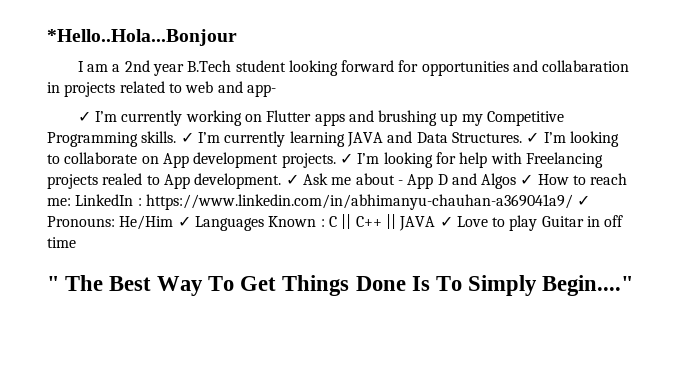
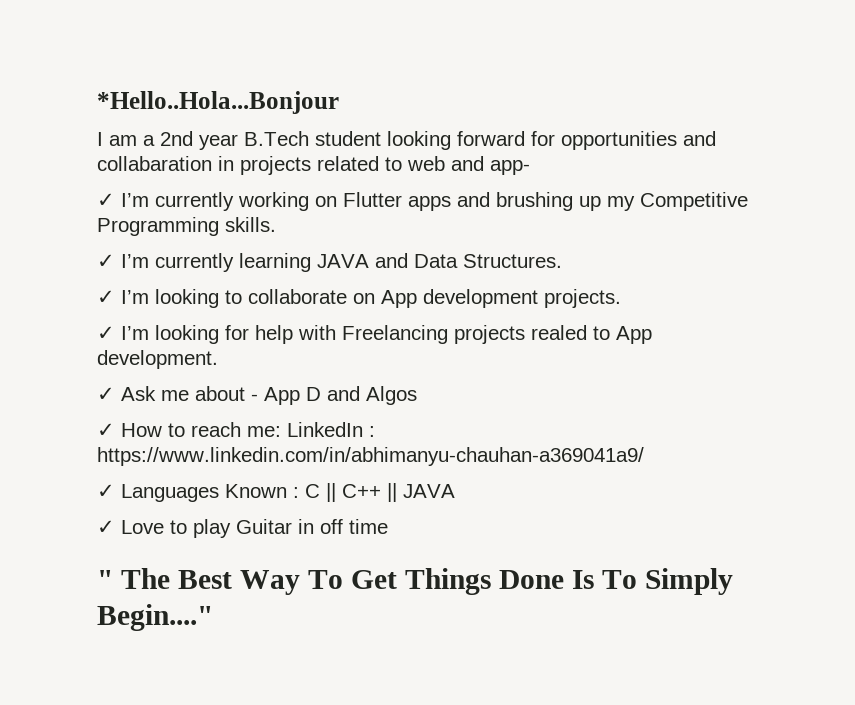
- ✓ I’m currently working on Flutter apps and brushing up my Competitive Programming skills. ✓ I’m currently learning JAVA and Data Structures. ✓ I’m looking to collaborate on App development projects. ✓ I’m looking for help with Freelancing projects realed to App development. ✓ Ask me about - App D and Algos ✓ How to reach me:
+ ✓ I’m currently working on Flutter apps and brushing up my Competitive Programming skills.
+ ✓ I’m currently learning JAVA and Data Structures.
+ ✓ I’m looking to collaborate on App development projects.
+ ✓ I’m looking for help with Freelancing projects realed to App development.
+ ✓ Ask me about - App D and Algos
+ ✓ How to reach me:
- https://www.linkedin.com/in/abhimanyu-chauhan-a369041a9/ ✓ Pronouns: He/Him ✓ Languages Known :
+ https://www.linkedin.com/in/abhimanyu-chauhan-a369041a9/
+ ✓ Languages Known :
- C || C++ || JAVA ✓ Love to play Guitar in off time
+ C || C++ || JAVA
+ ✓ Love to play Guitar in off time

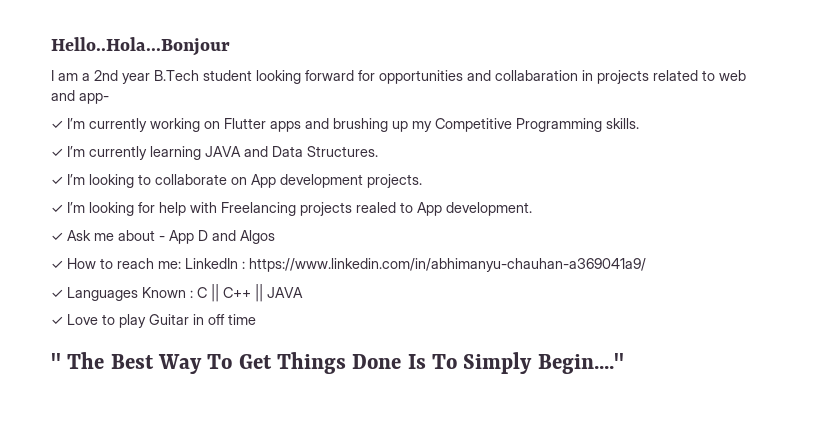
- *Hello..Hola...Bonjour
+ Hello..Hola...Bonjour

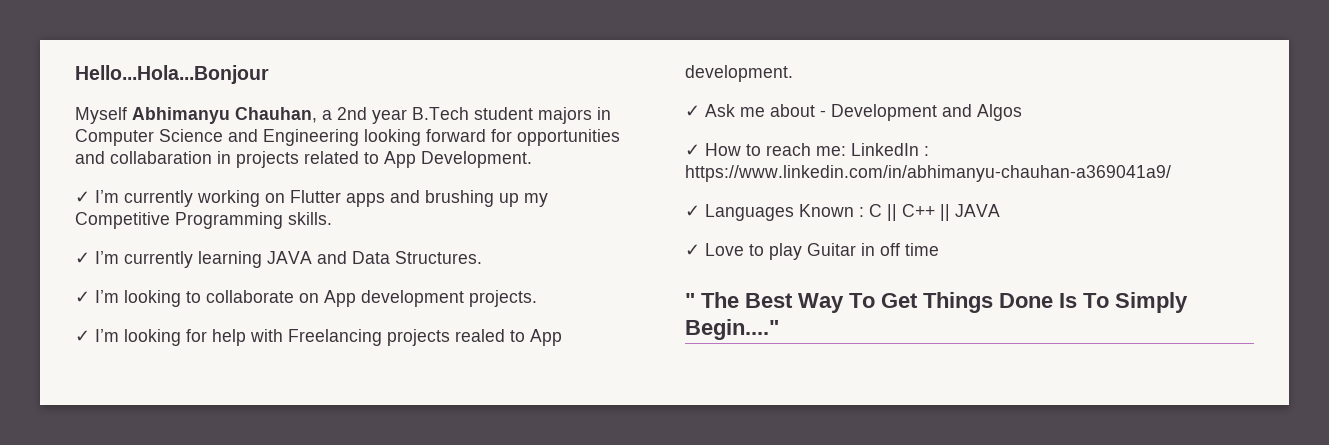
- Hello..Hola...Bonjour
- I am a 2nd year B.Tech student looking forward for opportunities and collabaration in projects related to web and app-
+ Hello...Hola...Bonjour
+ Myself Abhimanyu Chauhan, a 2nd year B.Tech student majors in Computer Science and Engineering looking forward for opportunities and collabaration in projects related to App Development.
- ✓ Ask me about - App D and Algos
+ ✓ Ask me about - Development and Algos

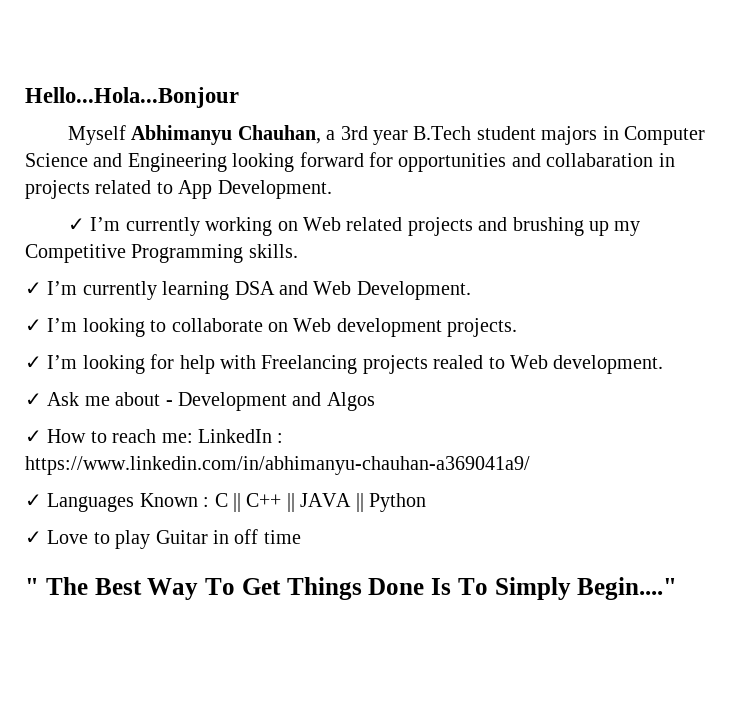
- Myself Abhimanyu Chauhan, a 2nd year B.Tech student majors in Computer Science and Engineering looking forward for opportunities and collabaration in projects related to App Development.
+ Myself Abhimanyu Chauhan, a 3rd year B.Tech student majors in Computer Science and Engineering looking forward for opportunities and collabaration in projects related to App Development.
- ✓ I’m currently working on Flutter apps and brushing up my Competitive Programming skills.
+ ✓ I’m currently working on Web related projects and brushing up my Competitive Programming skills.
- ✓ I’m currently learning JAVA and Data Structures.
+ ✓ I’m currently learning DSA and Web Development.
- ✓ I’m looking to collaborate on App development projects.
+ ✓ I’m looking to collaborate on Web development projects.
- ✓ I’m looking for help with Freelancing projects realed to App development.
+ ✓ I’m looking for help with Freelancing projects realed to Web development.
- ✓ Languages Known : C || C++ || JAVA
+ ✓ Languages Known : C || C++ || JAVA || Python

